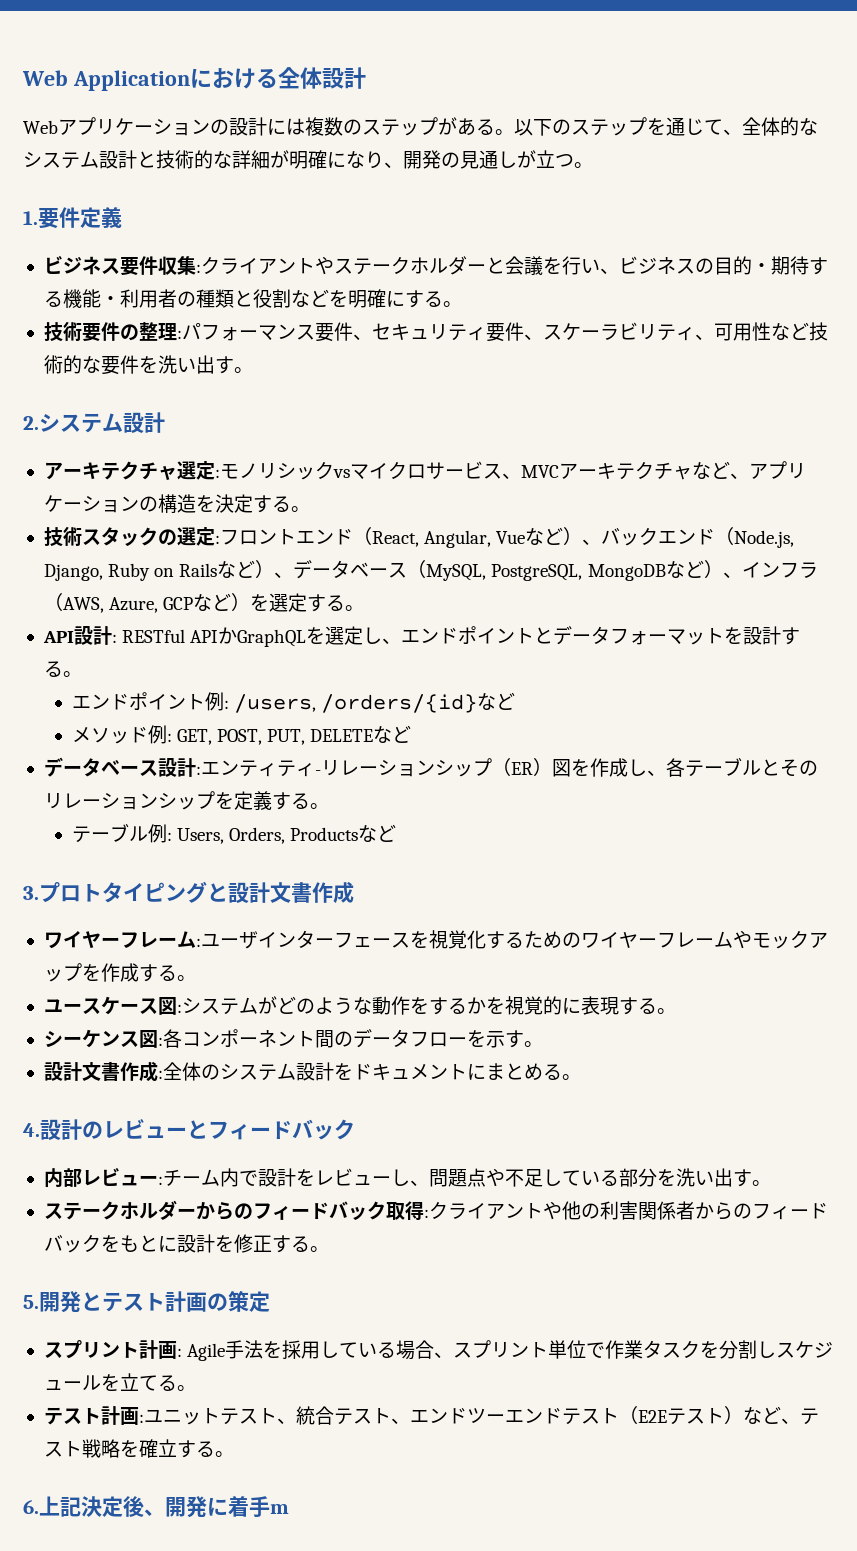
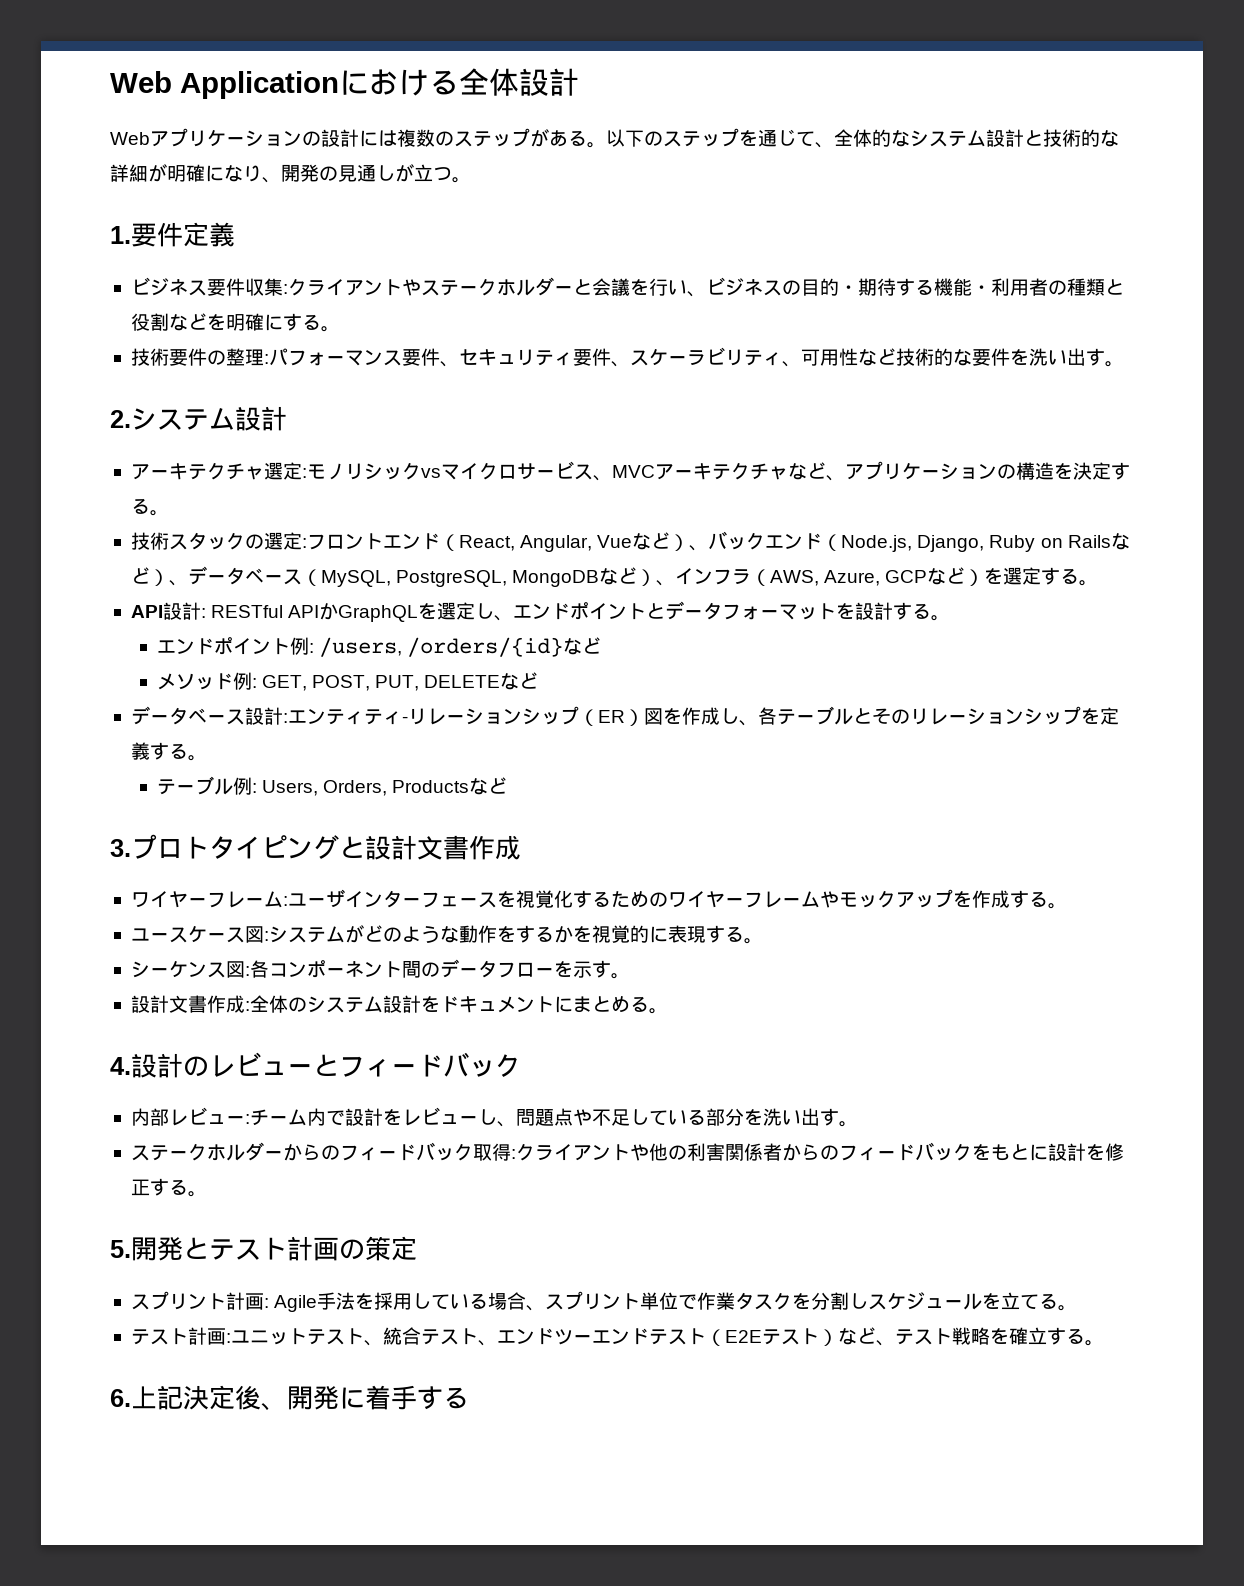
- 6.上記決定後、開発に着手m
+ 6.上記決定後、開発に着手する

